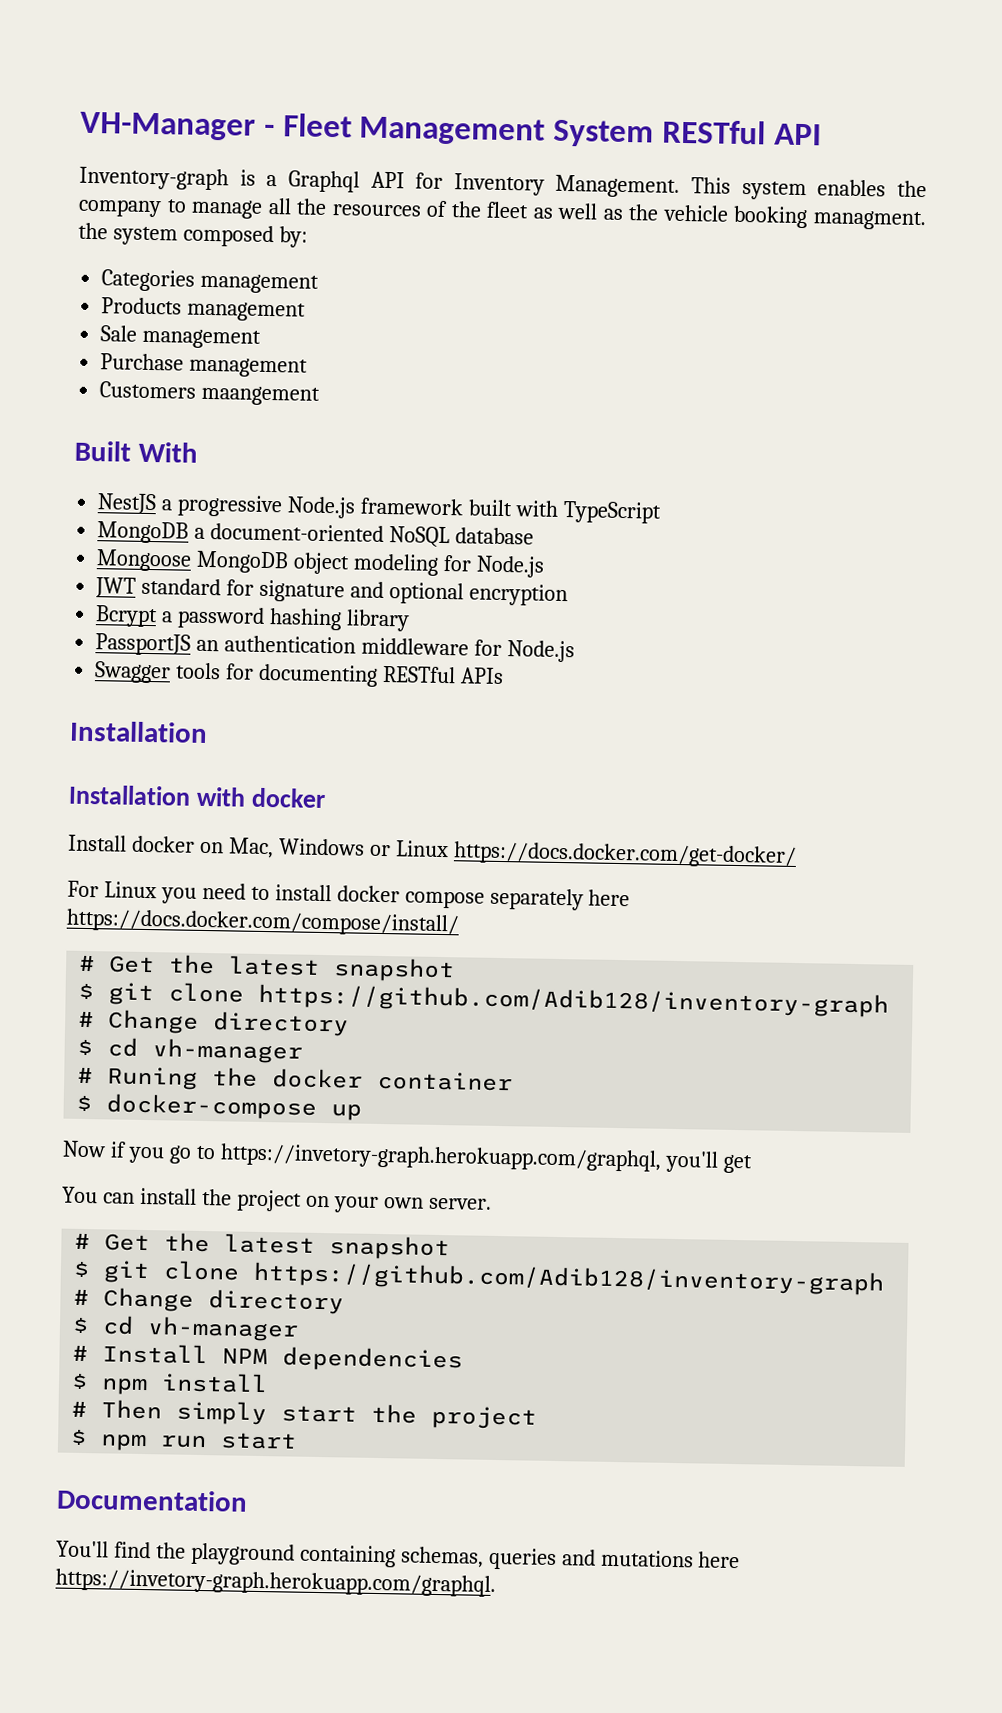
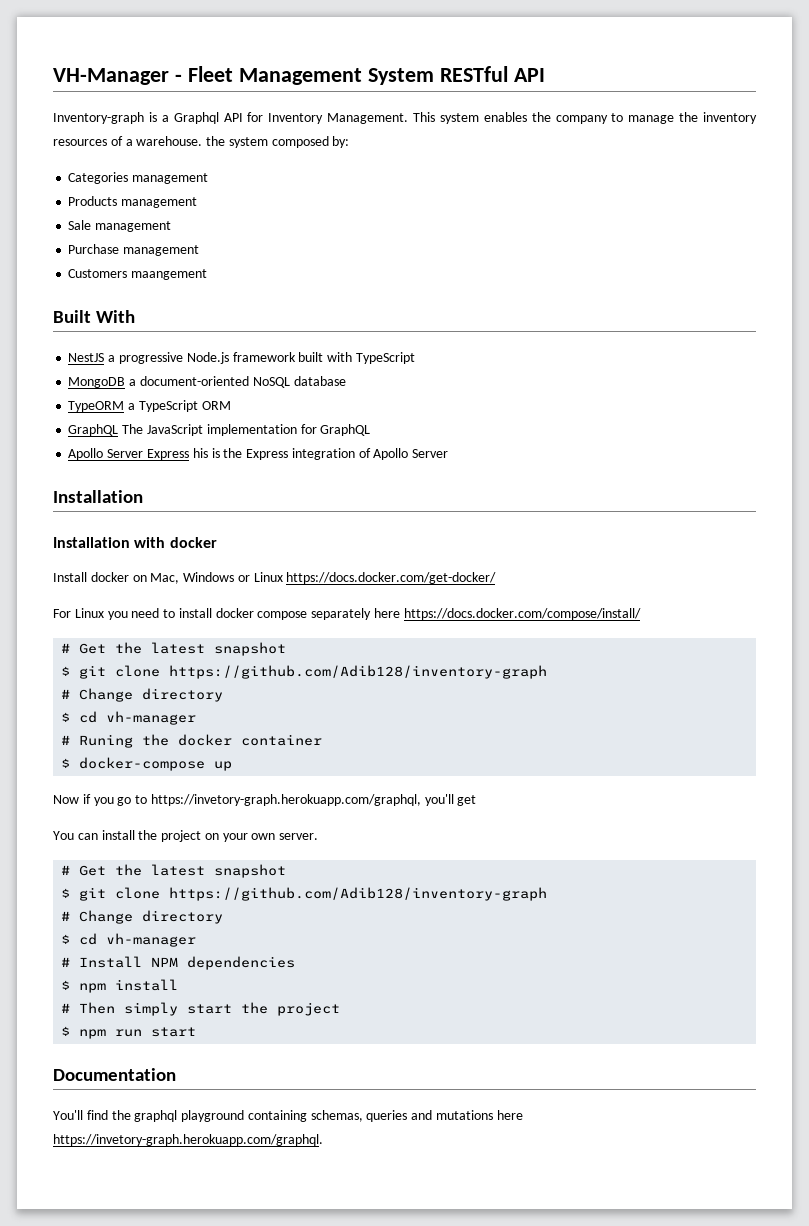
- This system enables the company to manage all the resources of the fleet as well as the vehicle booking managment. the system composed by:
+ This system enables the company to manage the inventory resources of a warehouse. the system composed by:
- Mongoose MongoDB object modeling for Node.js
- JWT standard for signature and optional encryption
- Bcrypt a password hashing library
- PassportJS an authentication middleware for Node.js
- Swagger tools for documenting RESTful APIs
+ TypeORM a TypeScript ORM
+ GraphQL The JavaScript implementation for GraphQL
+ Apollo Server Express his is the Express integration of Apollo Server
- You'll find the playground containing schemas, queries and mutations here https://invetory-graph.herokuapp.com/graphql.
+ You'll find the graphql playground containing schemas, queries and mutations here https://invetory-graph.herokuapp.com/graphql.

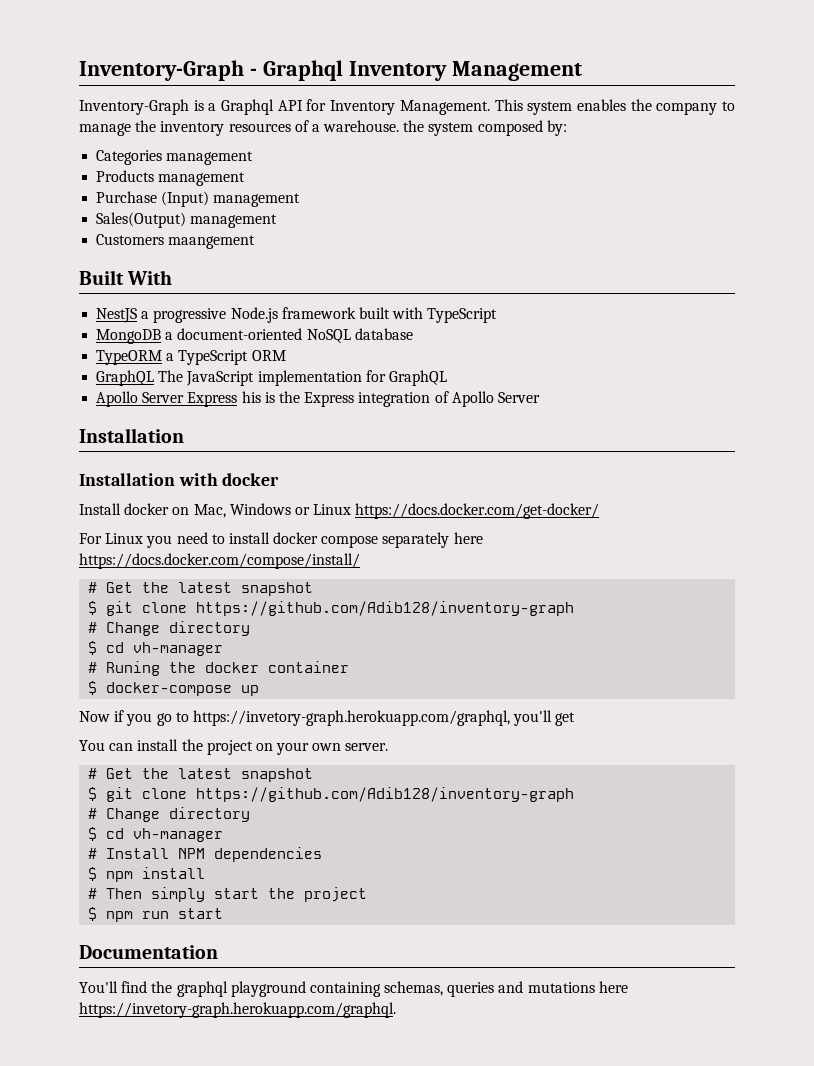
- VH-Manager - Fleet Management System RESTful API
- Inventory-graph is a Graphql API for Inventory Management.
+ Inventory-Graph - Graphql Inventory Management
+ Inventory-Graph is a Graphql API for Inventory Management.
- Sale management
- Purchase management
+ Purchase (Input) management
+ Sales(Output) management

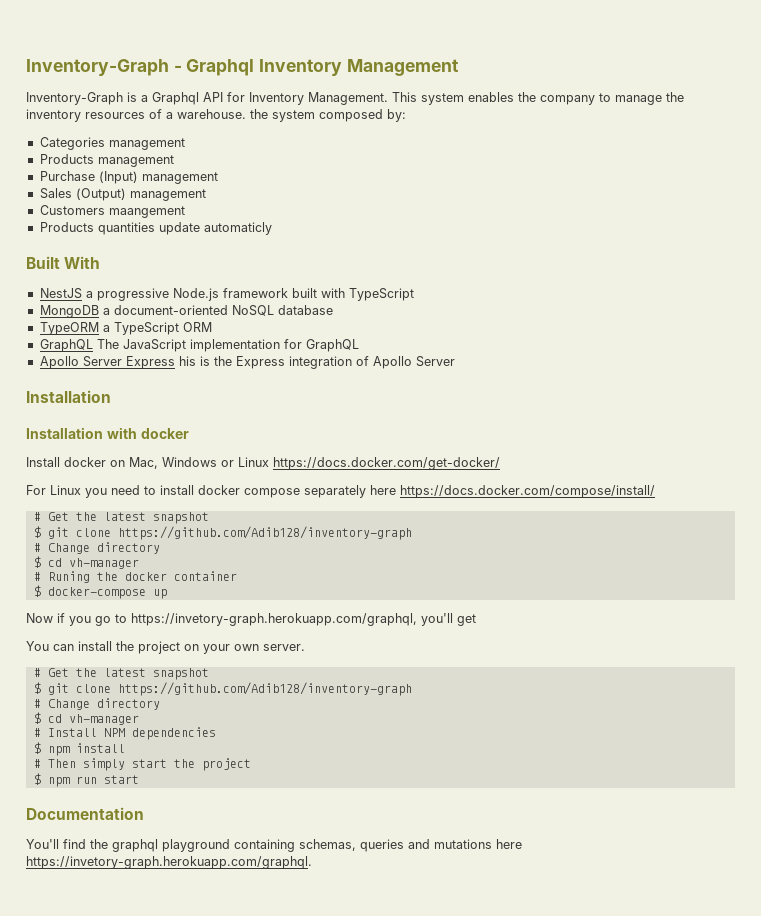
- Sales(Output) management
+ Sales (Output) management
+ Products quantities update automaticly

